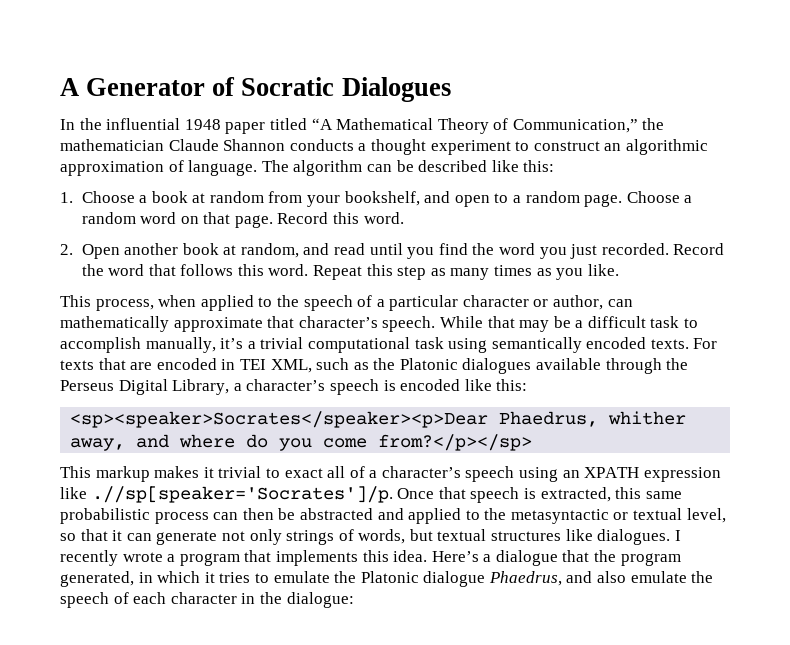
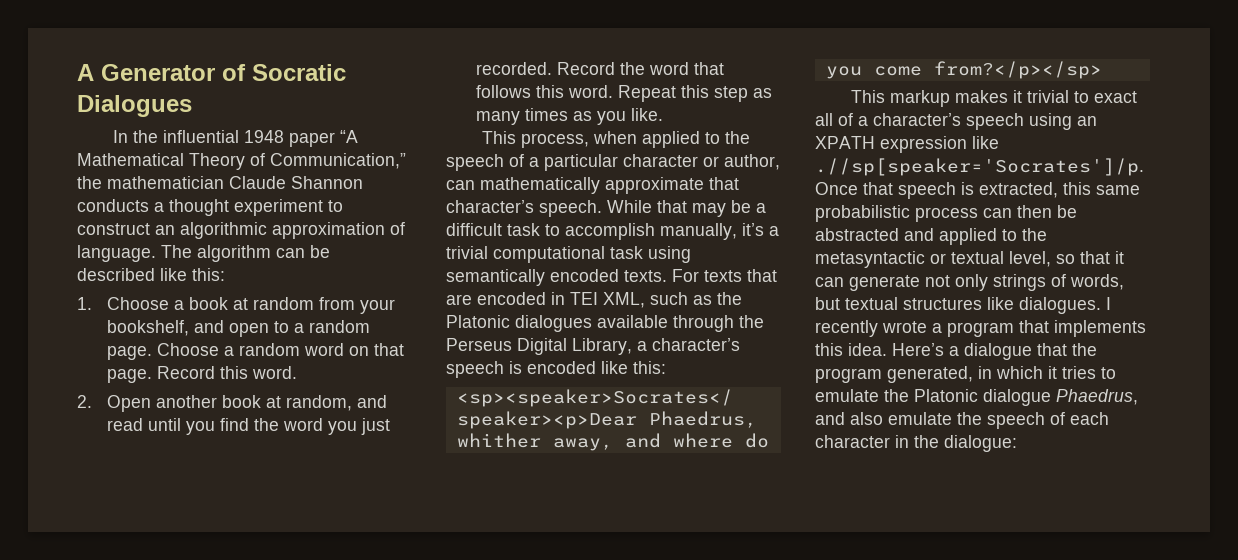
- In the influential 1948 paper titled “A Mathematical Theory of Communication,” the mathematician Claude Shannon conducts a thought experiment to construct an algorithmic approximation of language.
+ In the influential 1948 paper “A Mathematical Theory of Communication,” the mathematician Claude Shannon conducts a thought experiment to construct an algorithmic approximation of language.

